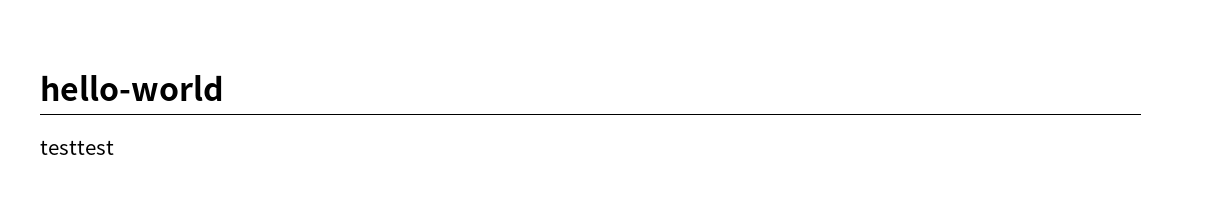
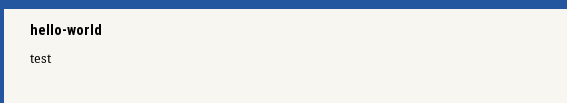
- testtest
+ test

